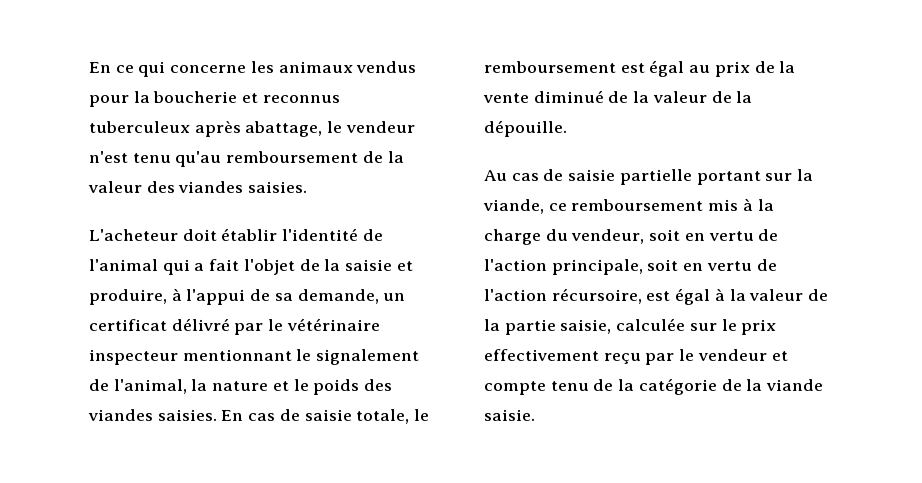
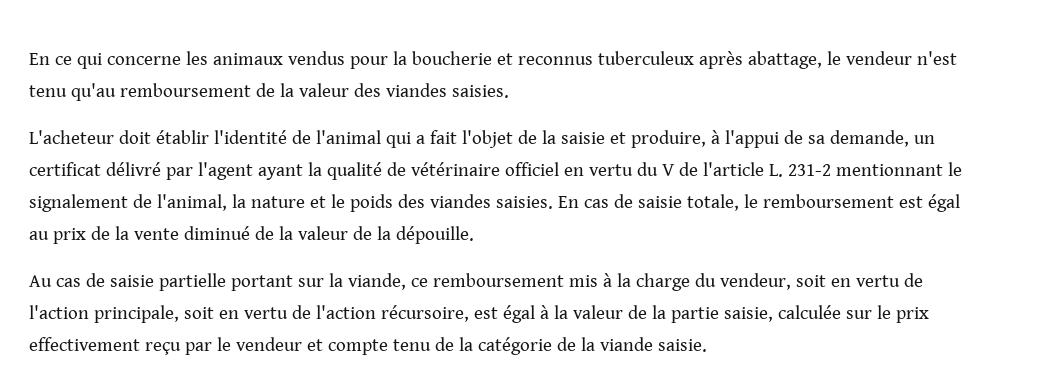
- L'acheteur doit établir l'identité de l'animal qui a fait l'objet de la saisie et produire, à l'appui de sa demande, un certificat délivré par le vétérinaire inspecteur mentionnant le signalement de l'animal, la nature et le poids des viandes saisies.
+ L'acheteur doit établir l'identité de l'animal qui a fait l'objet de la saisie et produire, à l'appui de sa demande, un certificat délivré par l'agent ayant la qualité de vétérinaire officiel en vertu du V de l'article L. 231-2 mentionnant le signalement de l'animal, la nature et le poids des viandes saisies.

